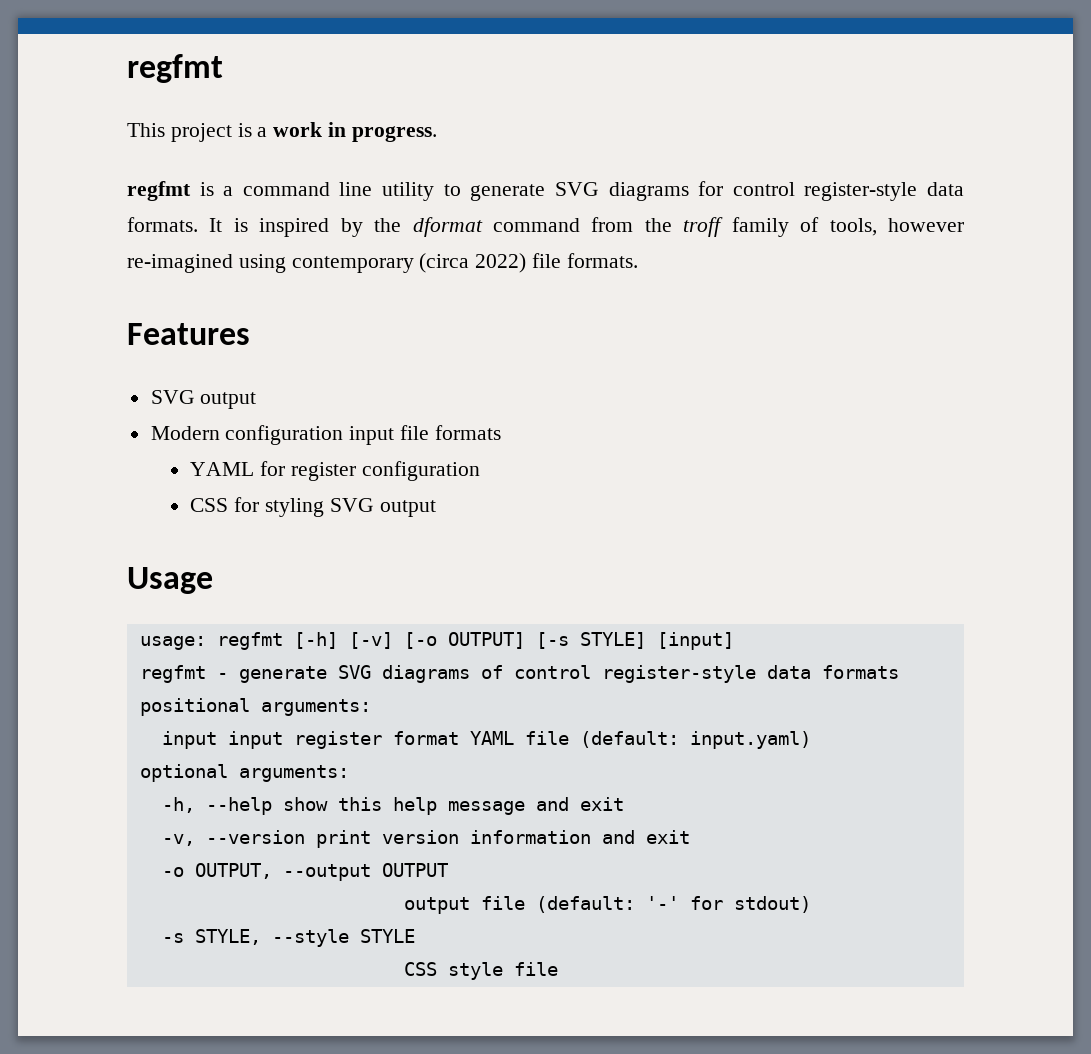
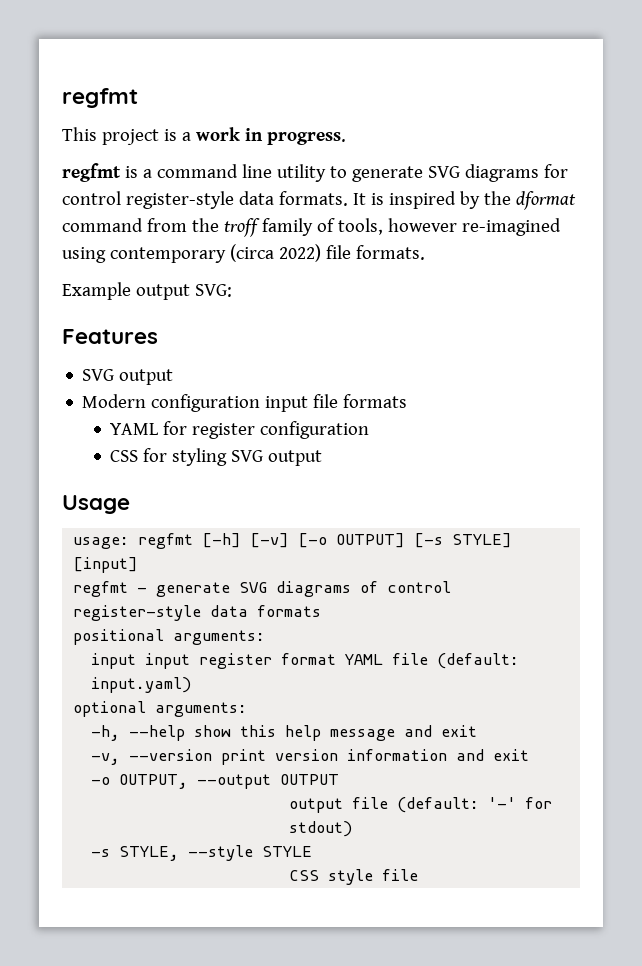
+ Example output SVG:

